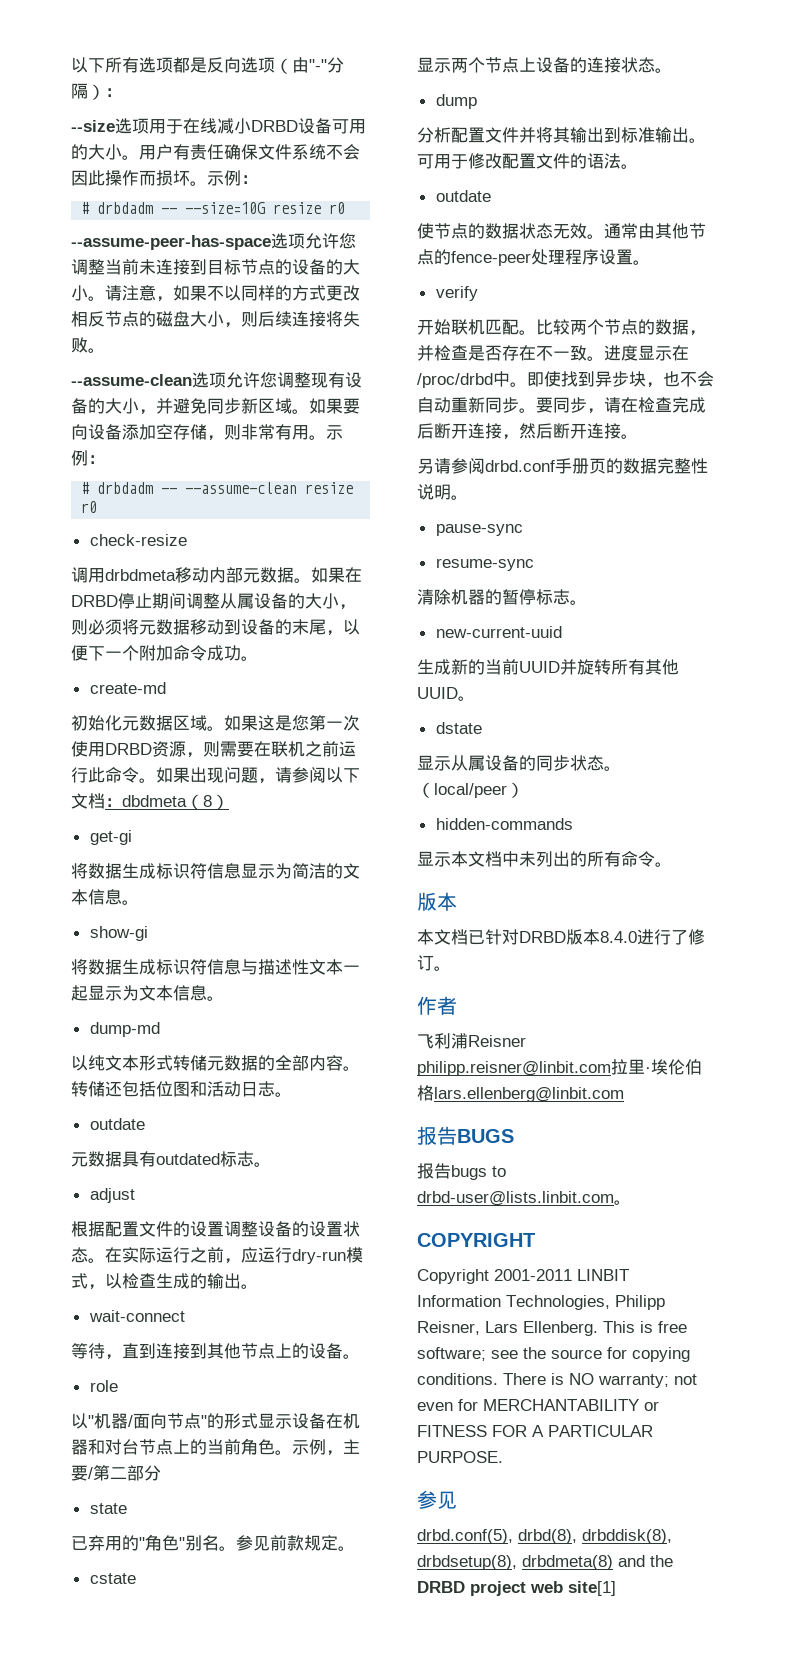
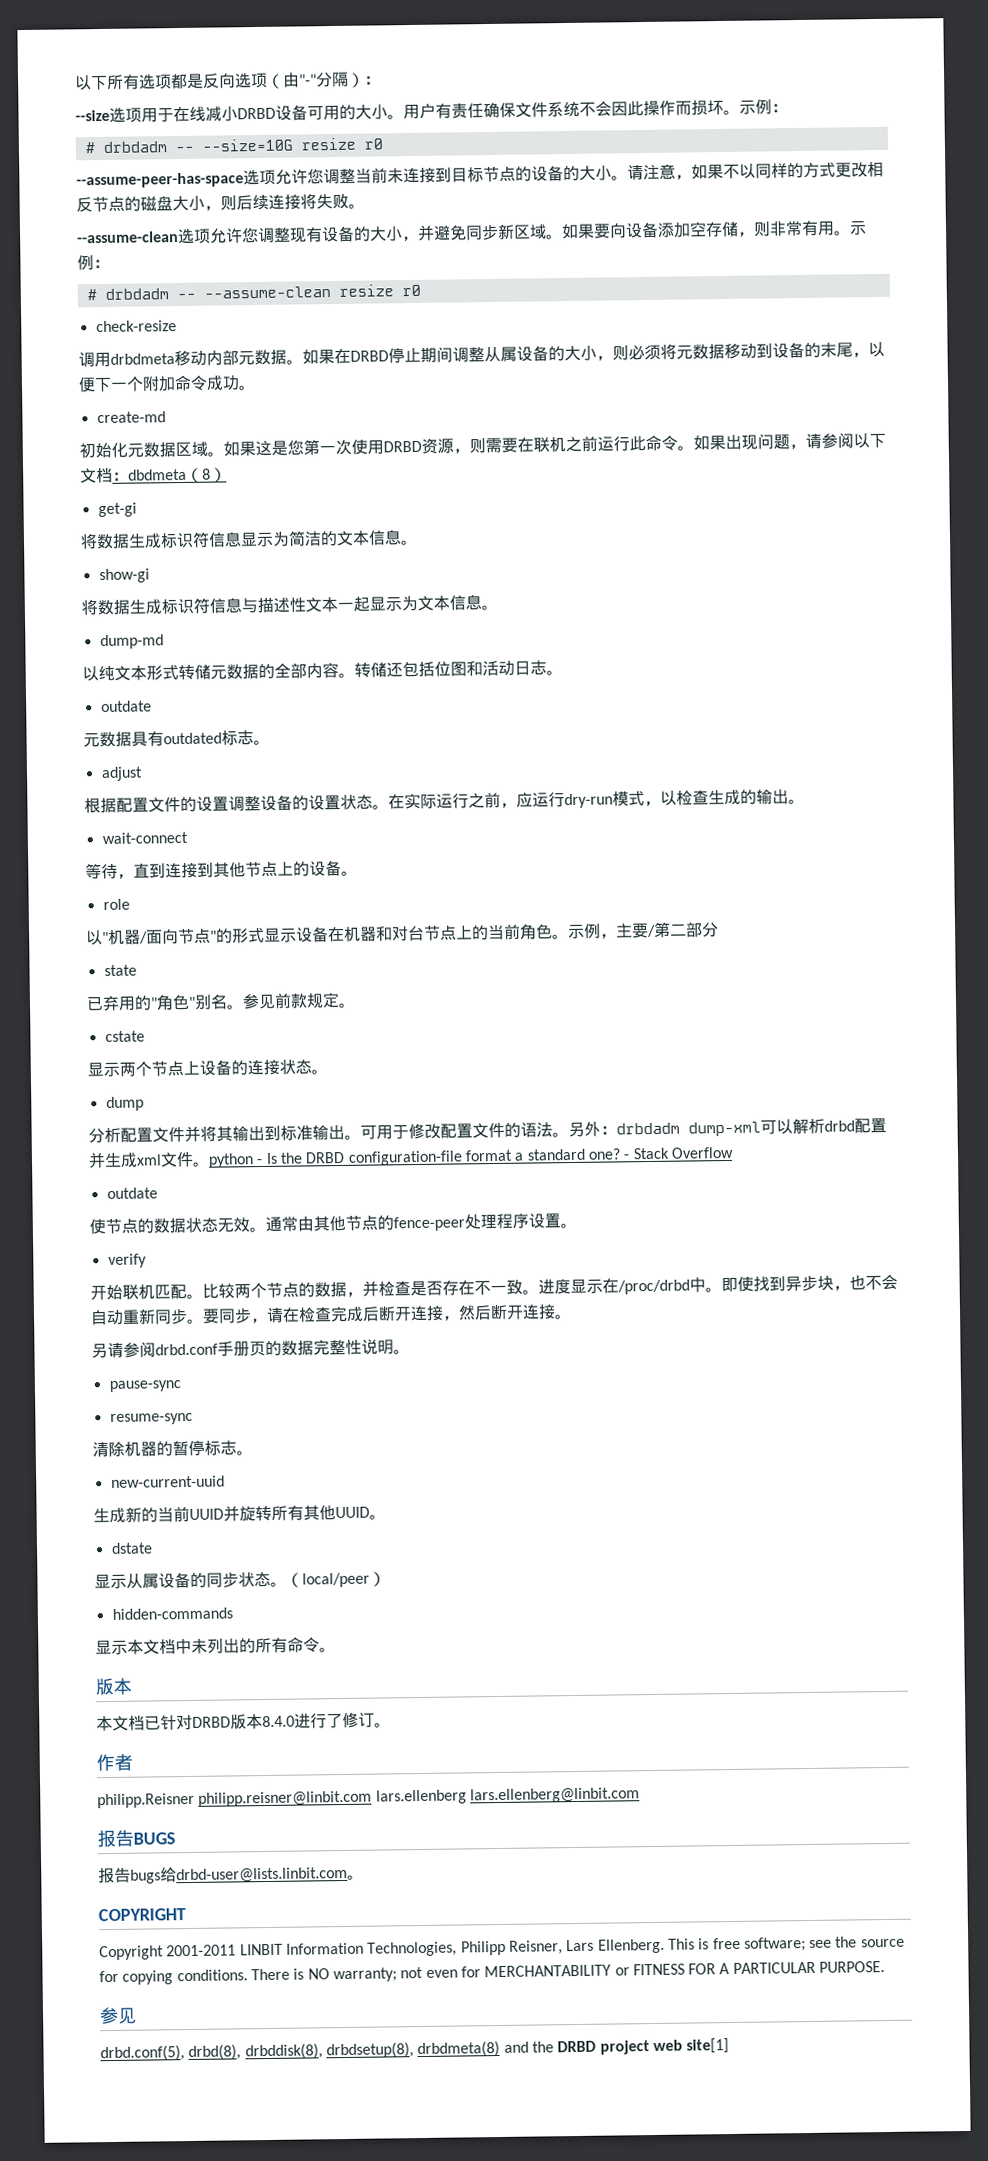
+ 另外：drbdadm dump-xml可以解析drbd配置并生成xml文件。python - Is the DRBD configuration-file format a standard one? - Stack Overflow
- 飞利浦Reisner philipp.reisner@linbit.com拉里·埃伦伯格lars.ellenberg@linbit.com
+ philipp.Reisner philipp.reisner@linbit.com lars.ellenberg lars.ellenberg@linbit.com
- 报告bugs to drbd-user@lists.linbit.com。
+ 报告bugs给drbd-user@lists.linbit.com。

